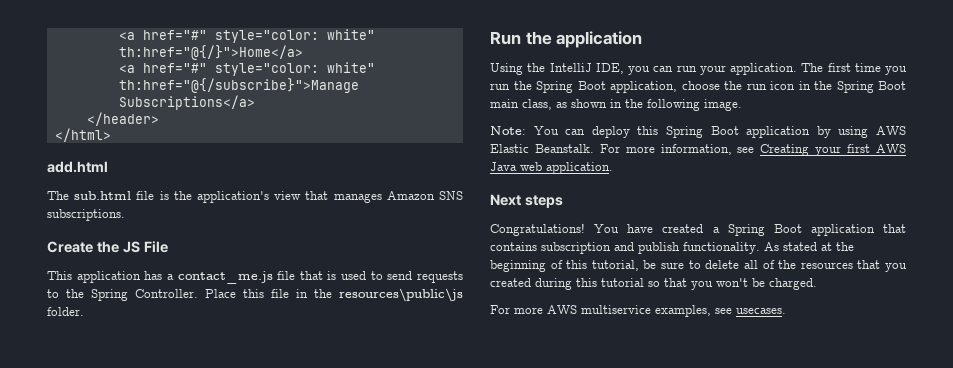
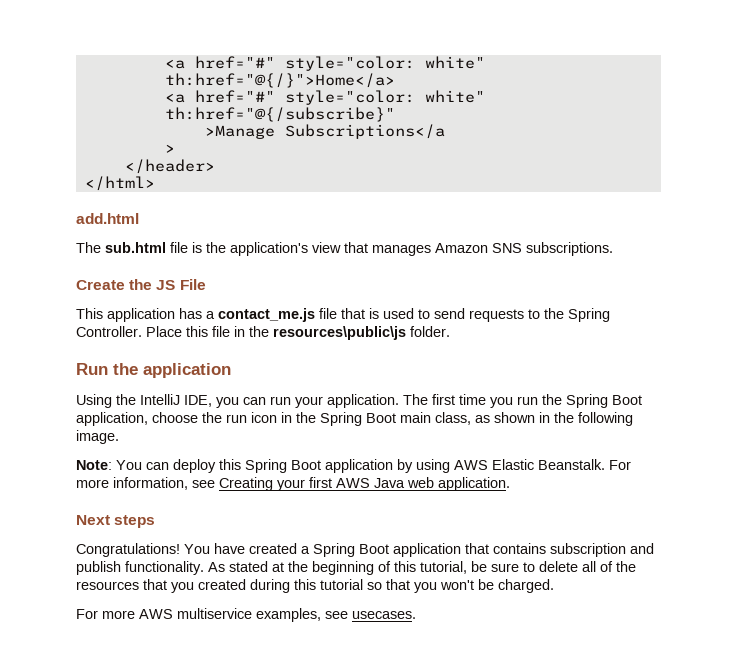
- <a href="#" style="color: white" th:href="@{/subscribe}">Manage Subscriptions</a>
+ <a href="#" style="color: white" th:href="@{/subscribe}"
+ >Manage Subscriptions</a
+ >

